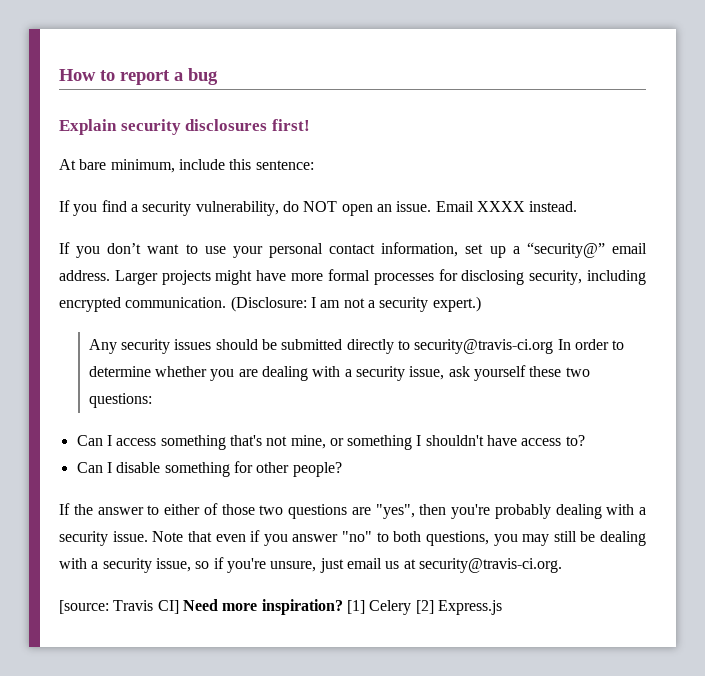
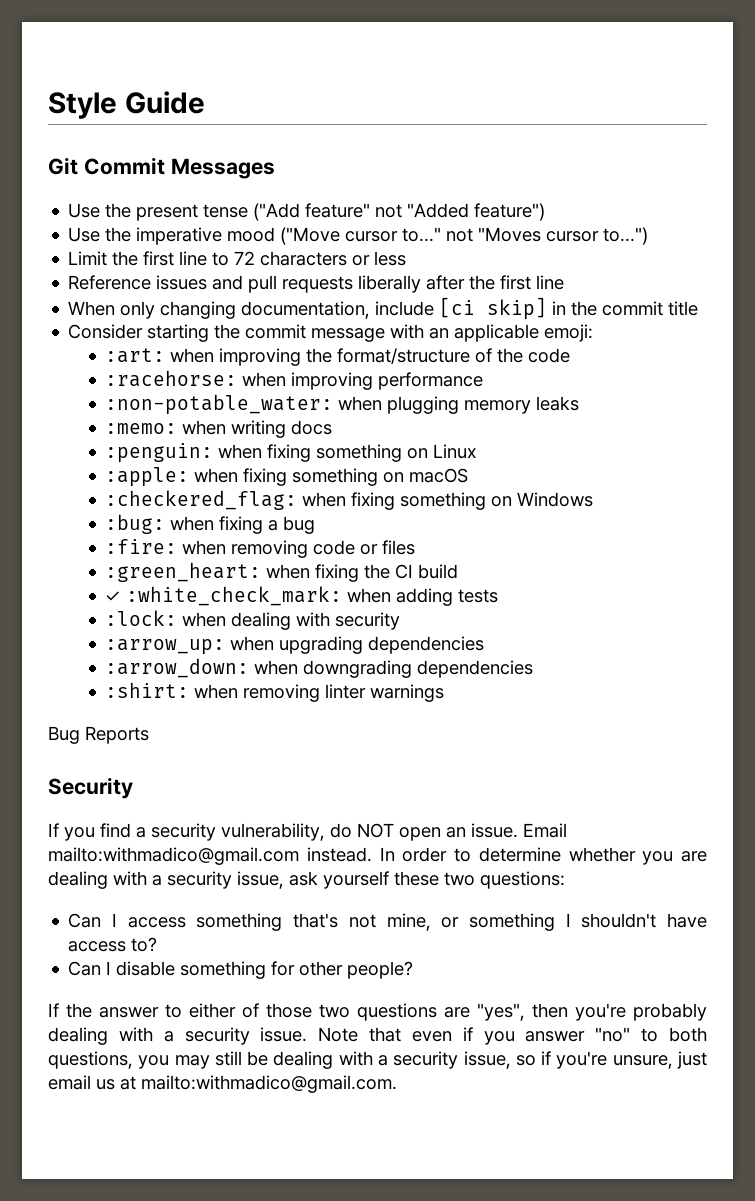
- How to report a bug
- Explain security disclosures first!
- At bare minimum, include this sentence:
+ Style Guide
+ Git Commit Messages
+ Use the present tense ("Add feature" not "Added feature")
+ Use the imperative mood ("Move cursor to..." not "Moves cursor to...")
+ Limit the first line to 72 characters or less
+ Reference issues and pull requests liberally after the first line
+ When only changing documentation, include [ci skip] in the commit title
+ Consider starting the commit message with an applicable emoji:
+ :art: when improving the format/structure of the code
+ :racehorse: when improving performance
+ :non-potable_water: when plugging memory leaks
+ :memo: when writing docs
+ :penguin: when fixing something on Linux
+ :apple: when fixing something on macOS
+ :checkered_flag: when fixing something on Windows
+ :bug: when fixing a bug
+ :fire: when removing code or files
+ :green_heart: when fixing the CI build
+ ✓ :white_check_mark: when adding tests
+ :lock: when dealing with security
+ :arrow_up: when upgrading dependencies
+ :arrow_down: when downgrading dependencies
+ :shirt: when removing linter warnings
+ Bug Reports
+ Security
- Email XXXX instead.
- If you don’t want to use your personal contact information, set up a “security@” email address. Larger projects might have more formal processes for disclosing security, including encrypted communication. (Disclosure: I am not a security expert.)
- Any security issues should be submitted directly to security@travis-ci.org In order to determine whether you are dealing with a security issue, ask yourself these two questions:
+ Email mailto:withmadico@gmail.com instead. In order to determine whether you are dealing with a security issue, ask yourself these two questions:
- Note that even if you answer "no" to both questions, you may still be dealing with a security issue, so if you're unsure, just email us at security@travis-ci.org.
- [source: Travis CI] Need more inspiration? [1] Celery [2] Express.js
+ Note that even if you answer "no" to both questions, you may still be dealing with a security issue, so if you're unsure, just email us at mailto:withmadico@gmail.com.

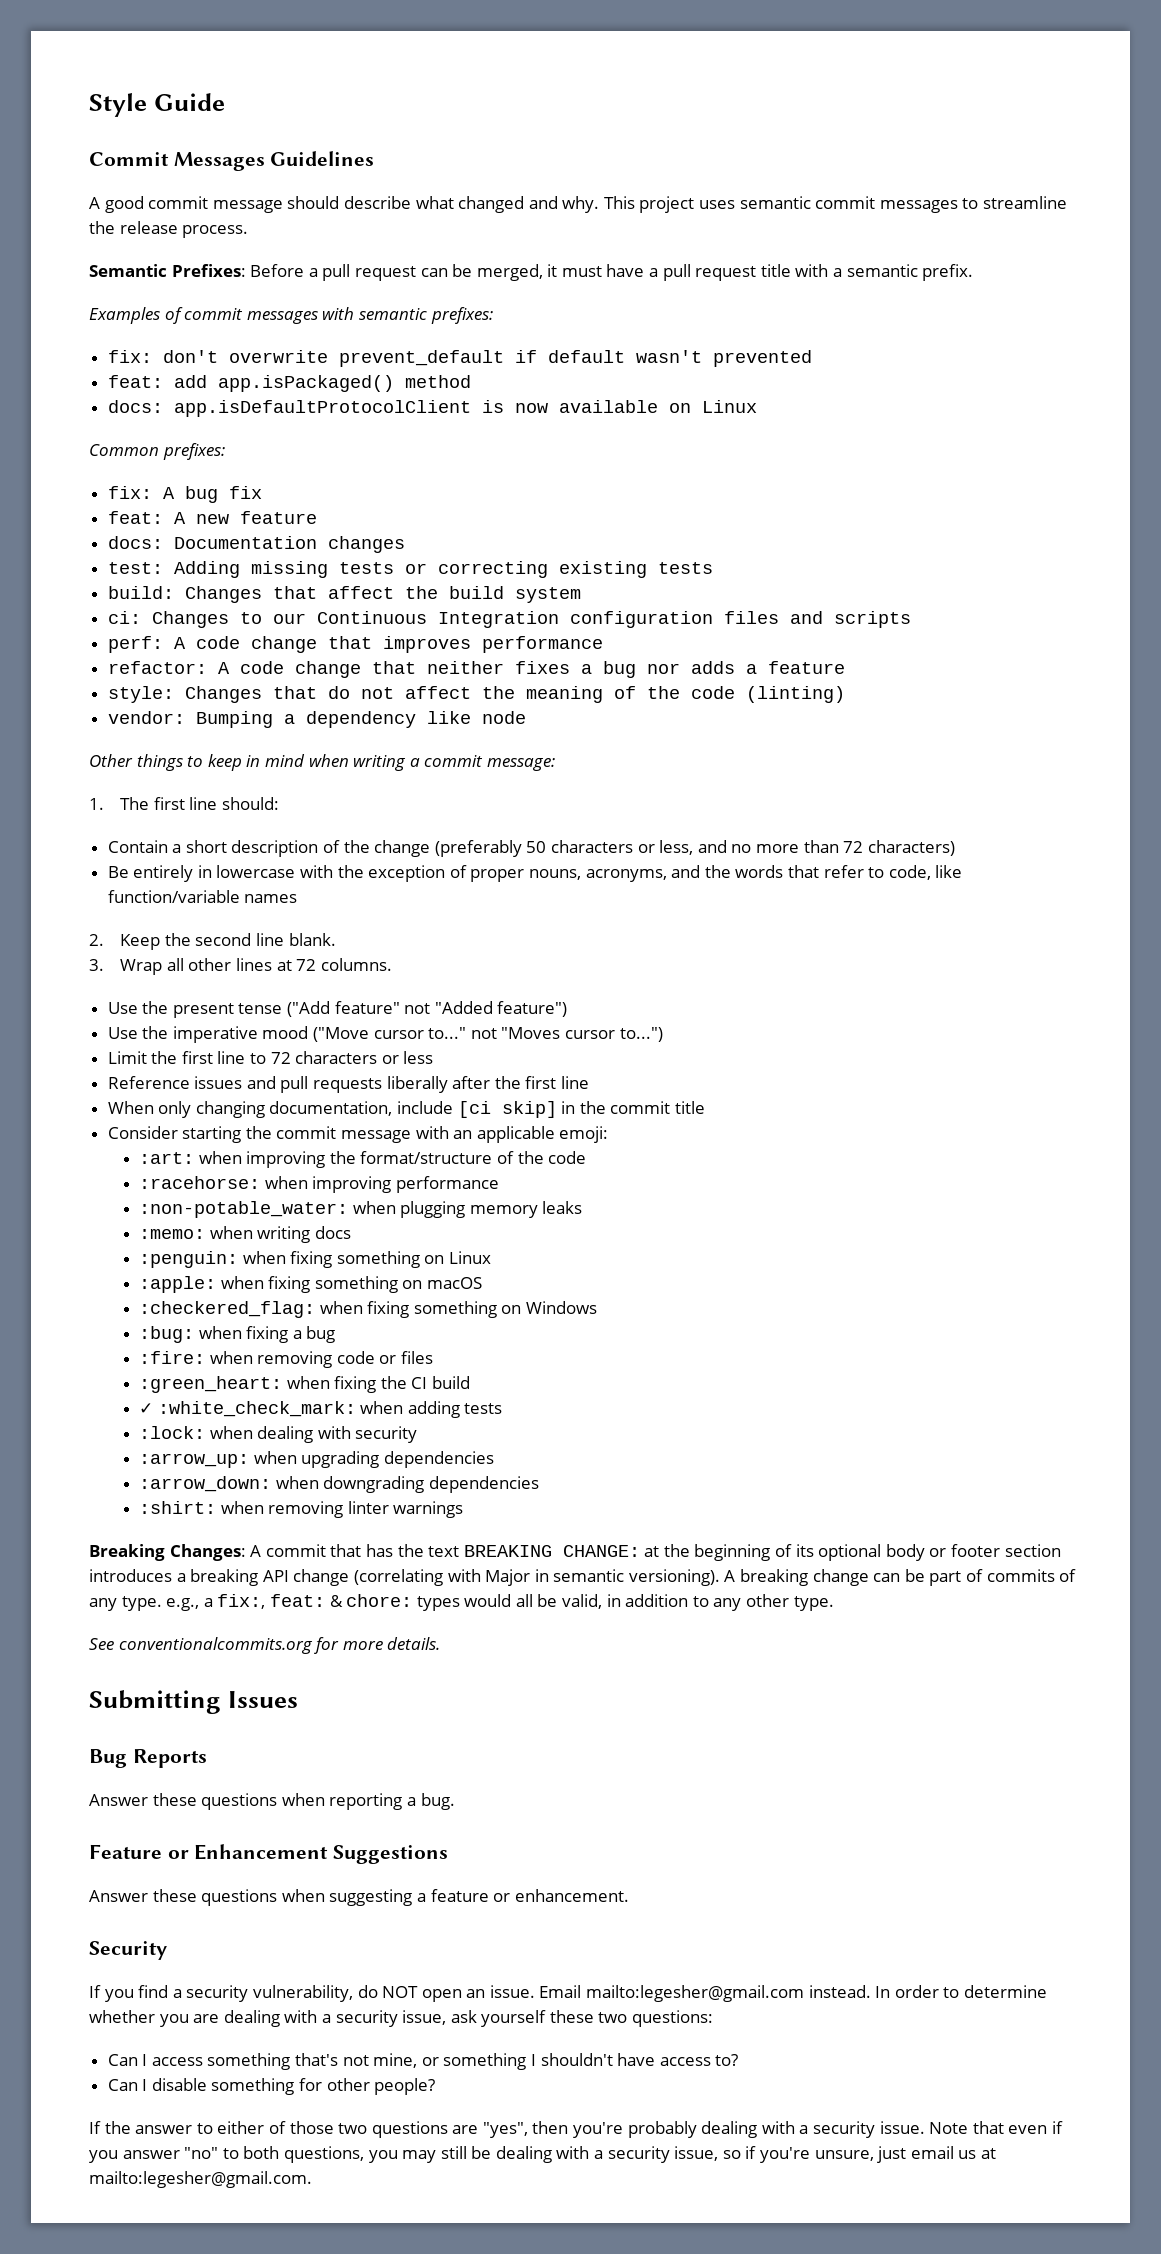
- Git Commit Messages
+ Commit Messages Guidelines
+ A good commit message should describe what changed and why. This project uses semantic commit messages to streamline the release process.
+ Semantic Prefixes: Before a pull request can be merged, it must have a pull request title with a semantic prefix.
+ Examples of commit messages with semantic prefixes:
+ fix: don't overwrite prevent_default if default wasn't prevented
+ feat: add app.isPackaged() method
+ docs: app.isDefaultProtocolClient is now available on Linux
+ Common prefixes:
+ fix: A bug fix
+ feat: A new feature
+ docs: Documentation changes
+ test: Adding missing tests or correcting existing tests
+ build: Changes that affect the build system
+ ci: Changes to our Continuous Integration configuration files and scripts
+ perf: A code change that improves performance
+ refactor: A code change that neither fixes a bug nor adds a feature
+ style: Changes that do not affect the meaning of the code (linting)
+ vendor: Bumping a dependency like node
+ Other things to keep in mind when writing a commit message:
+ 1. The first line should:
+ Contain a short description of the change (preferably 50 characters or less, and no more than 72 characters)
+ Be entirely in lowercase with the exception of proper nouns, acronyms, and the words that refer to code, like function/variable names
+ 2. Keep the second line blank.
+ 3. Wrap all other lines at 72 columns.
+ Breaking Changes: A commit that has the text BREAKING CHANGE: at the beginning of its optional body or footer section introduces a breaking API change (correlating with Major in semantic versioning). A breaking change can be part of commits of any type. e.g., a fix:, feat: & chore: types would all be valid, in addition to any other type.
+ See conventionalcommits.org for more details.
+ Submitting Issues
  Bug Reports
+ Answer these questions when reporting a bug.
+ Feature or Enhancement Suggestions
+ Answer these questions when suggesting a feature or enhancement.
- Email mailto:withmadico@gmail.com instead.
+ Email mailto:legesher@gmail.com instead.
- Note that even if you answer "no" to both questions, you may still be dealing with a security issue, so if you're unsure, just email us at mailto:withmadico@gmail.com.
+ Note that even if you answer "no" to both questions, you may still be dealing with a security issue, so if you're unsure, just email us at mailto:legesher@gmail.com.

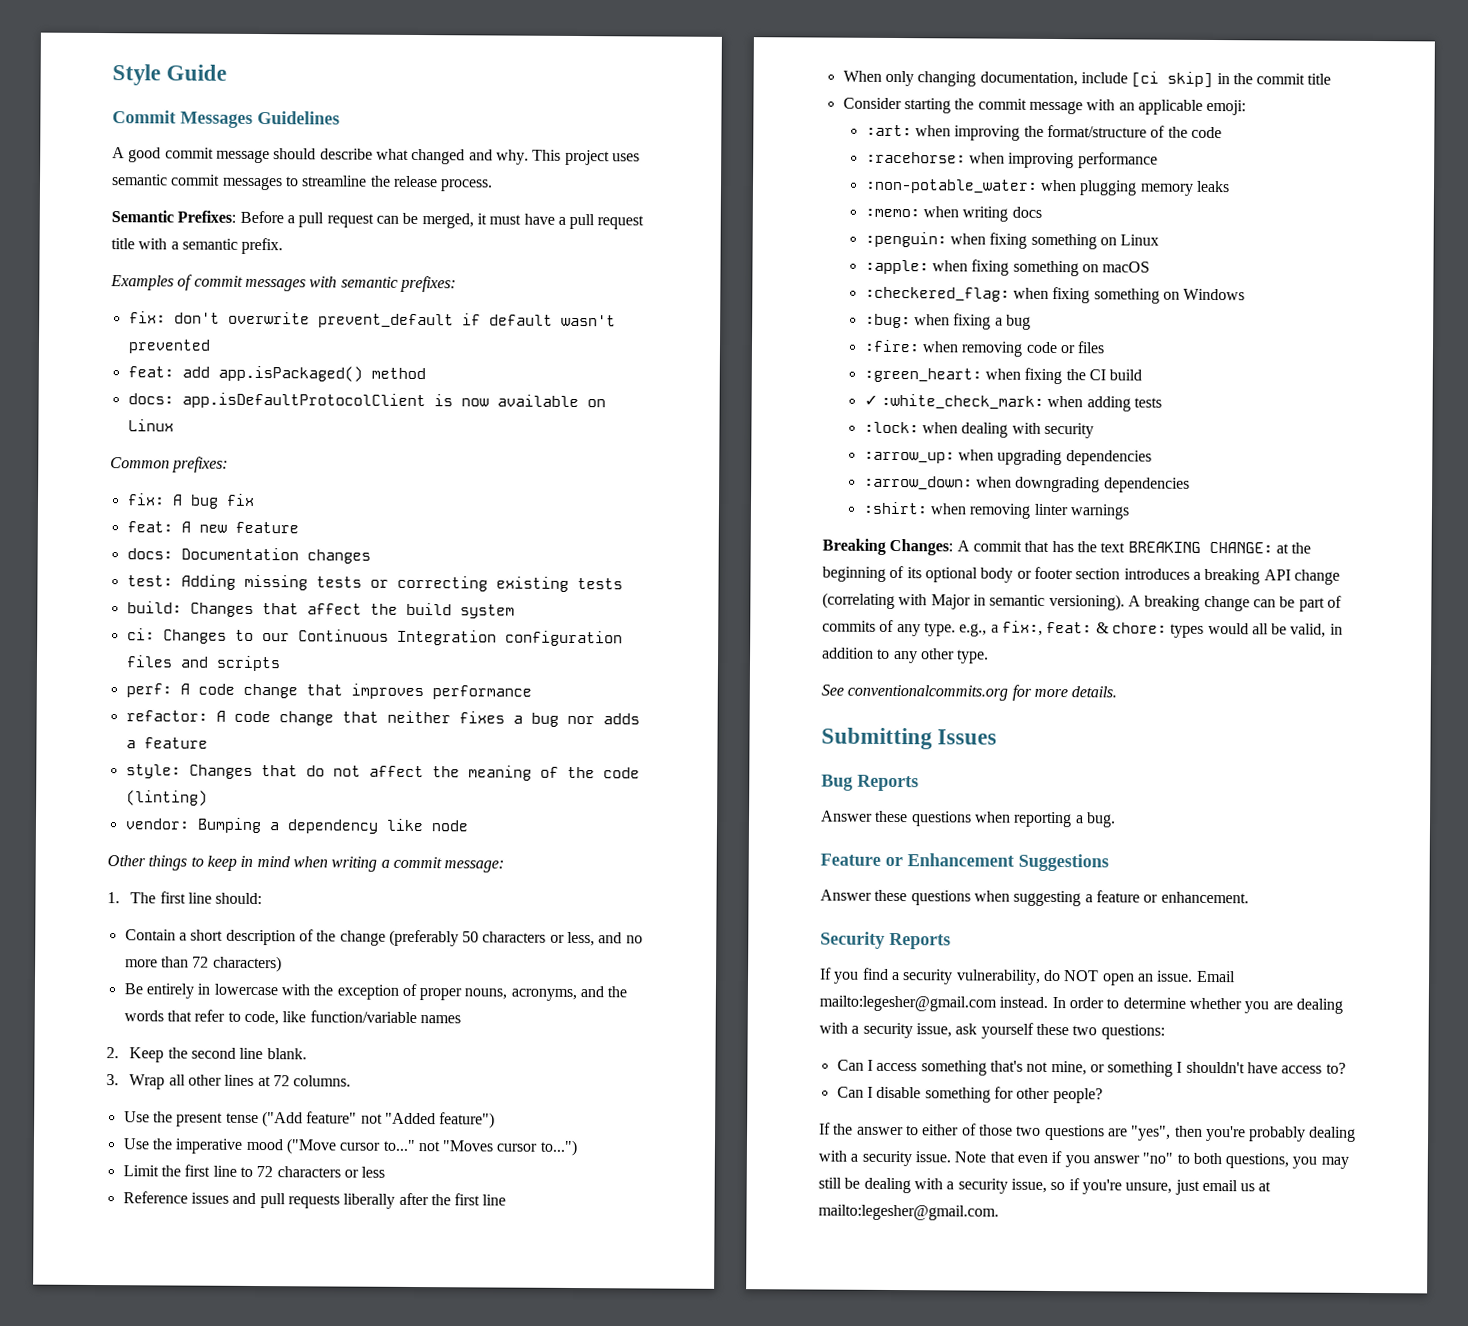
- Security
+ Security Reports

